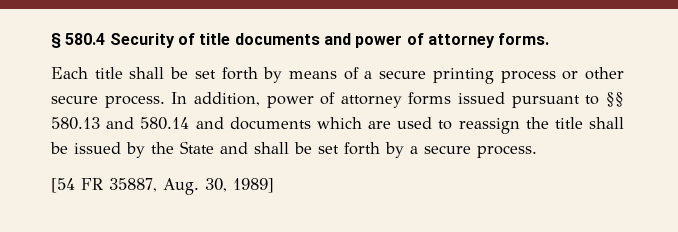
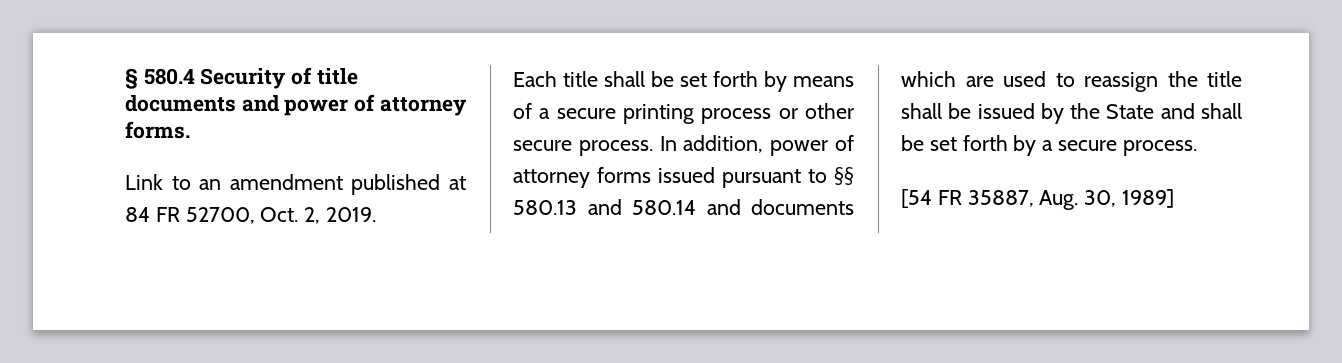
+ Link to an amendment published at 84 FR 52700, Oct. 2, 2019.

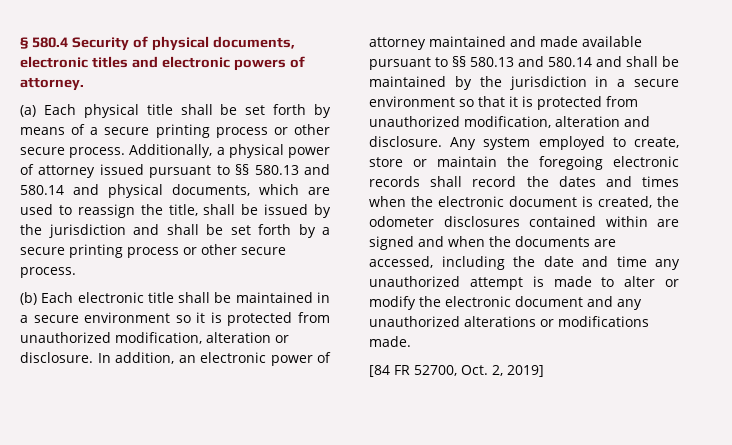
- § 580.4 Security of title documents and power of attorney forms.
- Link to an amendment published at 84 FR 52700, Oct. 2, 2019.
- Each title shall be set forth by means of a secure printing process or other secure process.
+ § 580.4 Security of physical documents, electronic titles and electronic powers of attorney.
+ (a) Each physical title shall be set forth by means of a secure printing process or other secure process.
- In addition, power of attorney forms issued pursuant to §§ 580.13 and 580.14 and documents which are used to reassign the title shall be issued by the State and shall be set forth by a secure process.
- [54 FR 35887, Aug. 30, 1989]
+ Additionally, a physical power of attorney issued pursuant to §§ 580.13 and 580.14 and physical documents, which are used to reassign the title, shall be issued by the jurisdiction and shall be set forth by a secure printing process or other secure process.
+ (b) Each electronic title shall be maintained in a secure environment so it is protected from unauthorized modification, alteration or disclosure. In addition, an electronic power of attorney maintained and made available pursuant to §§ 580.13 and 580.14 and shall be maintained by the jurisdiction in a secure environment so that it is protected from unauthorized modification, alteration and disclosure. Any system employed to create, store or maintain the foregoing electronic records shall record the dates and times when the electronic document is created, the odometer disclosures contained within are signed and when the documents are accessed, including the date and time any unauthorized attempt is made to alter or modify the electronic document and any unauthorized alterations or modifications made.
+ [84 FR 52700, Oct. 2, 2019]

